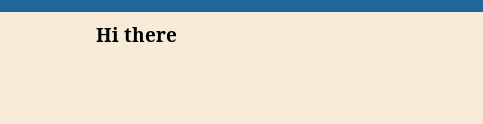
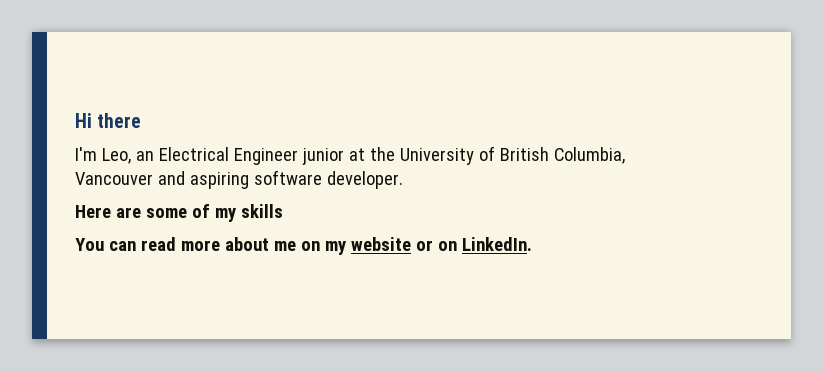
+ I'm Leo, an Electrical Engineer junior at the University of British Columbia, Vancouver and aspiring software developer.
+ Here are some of my skills
+ You can read more about me on my website or on LinkedIn.

